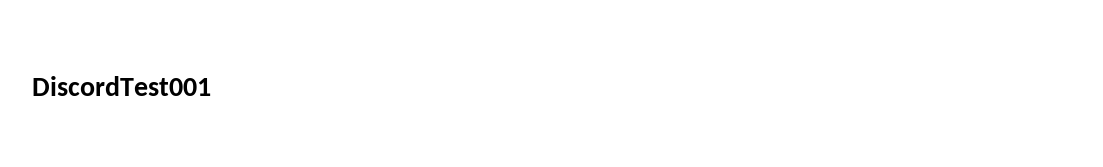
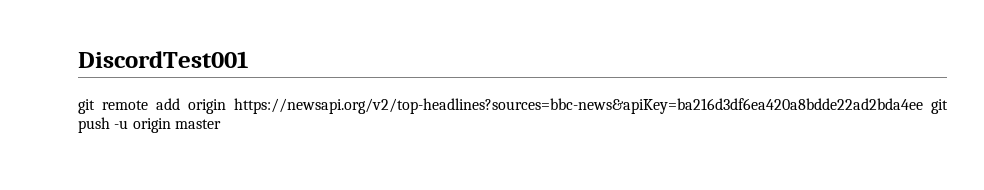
+ git remote add origin https://newsapi.org/v2/top-headlines?sources=bbc-news&apiKey=ba216d3df6ea420a8bdde22ad2bda4ee git push -u origin master

